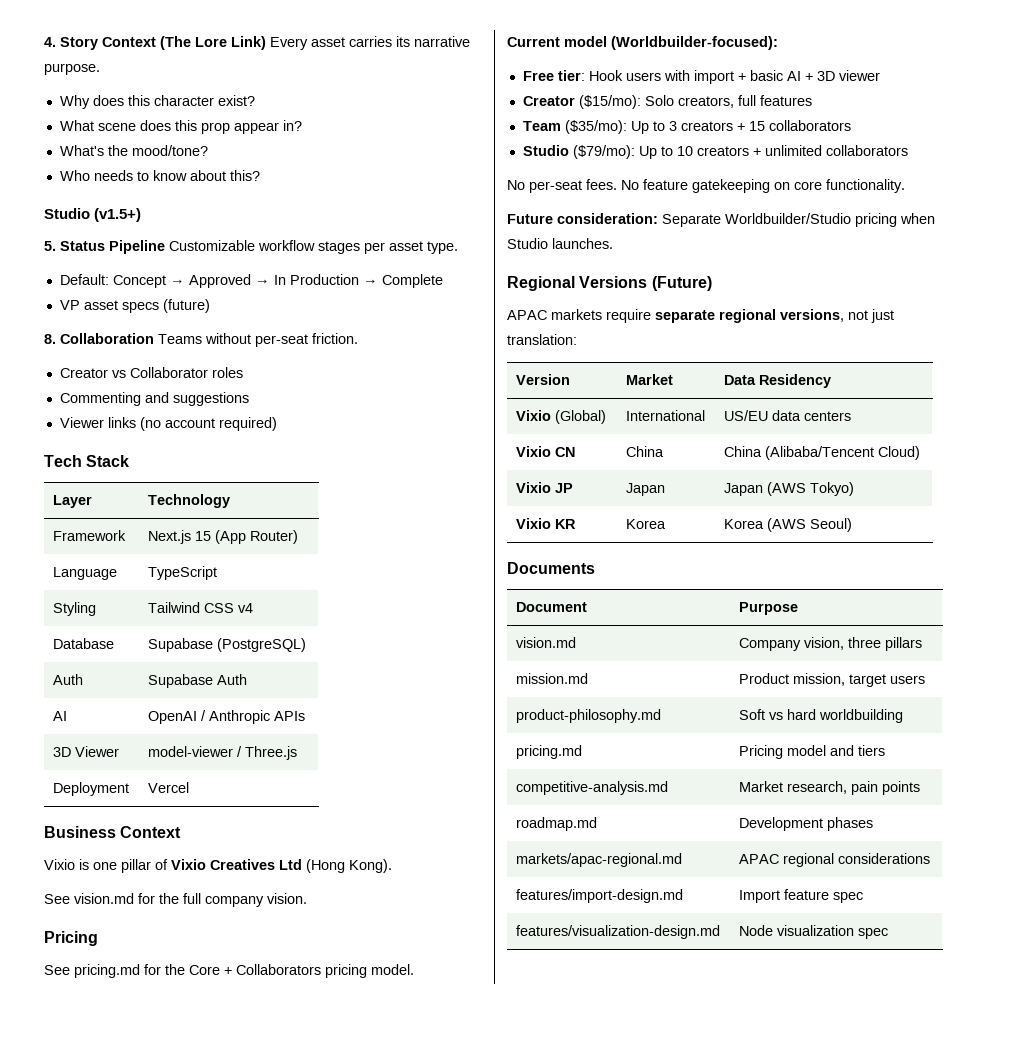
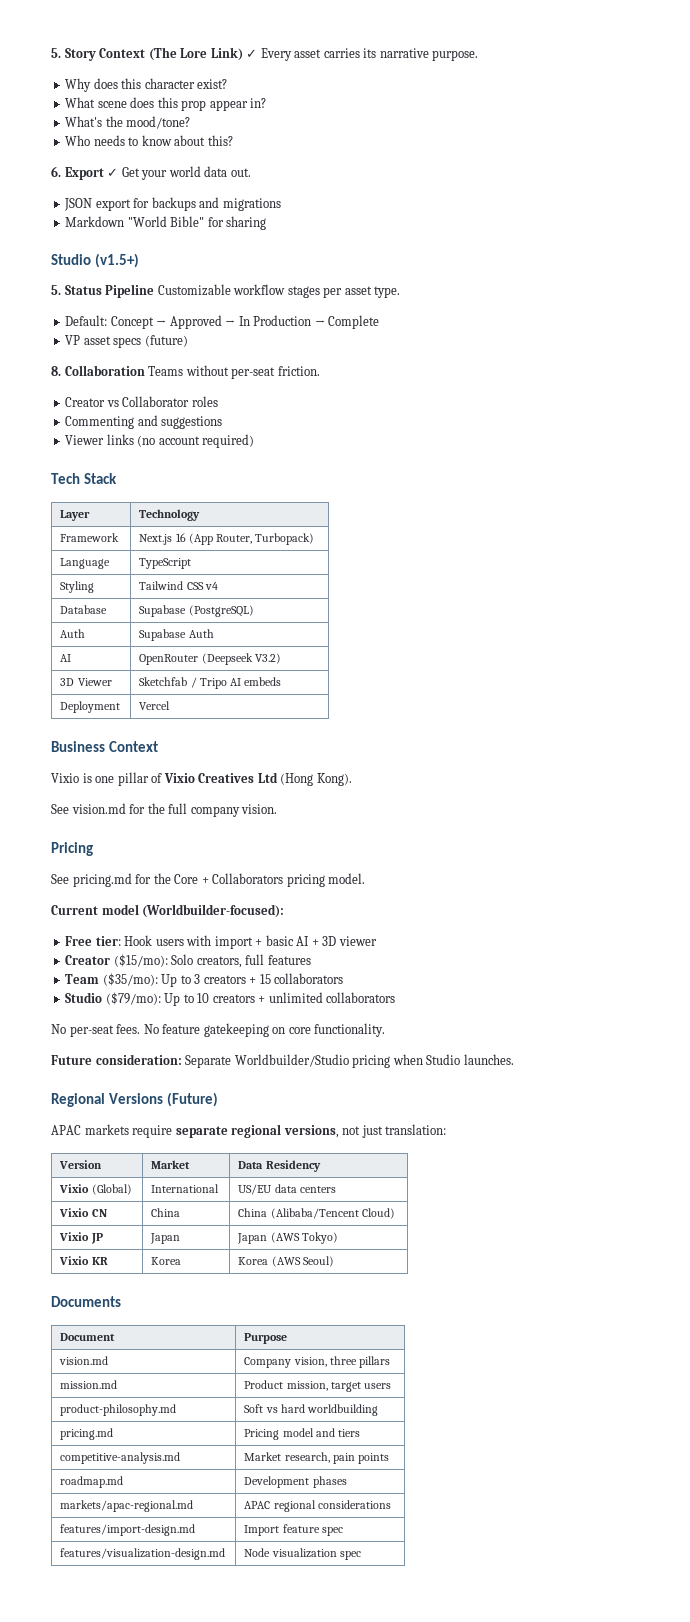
- 4. Story Context (The Lore Link) Every asset carries its narrative purpose.
+ 5. Story Context (The Lore Link) ✓ Every asset carries its narrative purpose.
+ 6. Export ✓ Get your world data out.
+ JSON export for backups and migrations
+ Markdown "World Bible" for sharing
- Framework | Next.js 15 (App Router)
+ Framework | Next.js 16 (App Router, Turbopack)
- AI | OpenAI / Anthropic APIs
- 3D Viewer | model-viewer / Three.js
+ AI | OpenRouter (Deepseek V3.2)
+ 3D Viewer | Sketchfab / Tripo AI embeds

